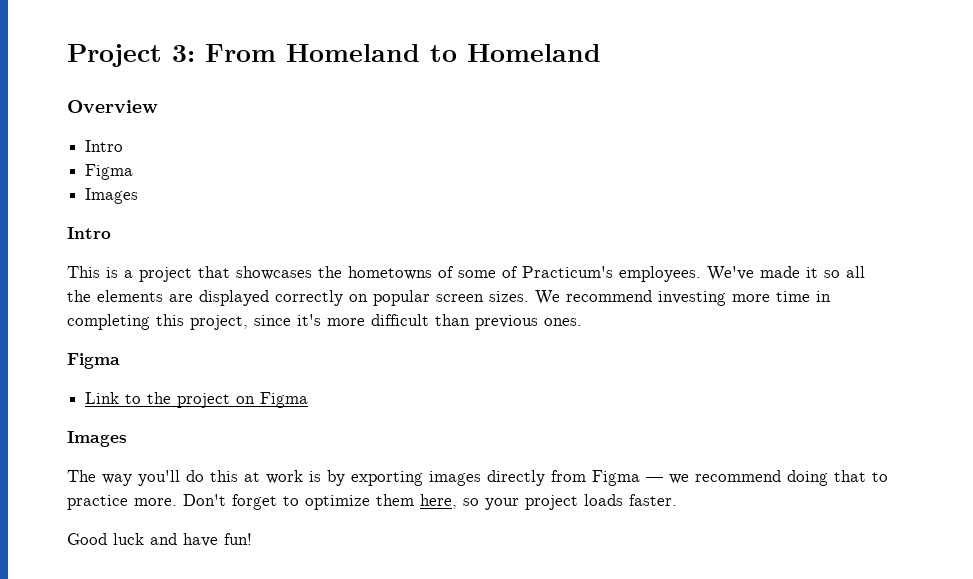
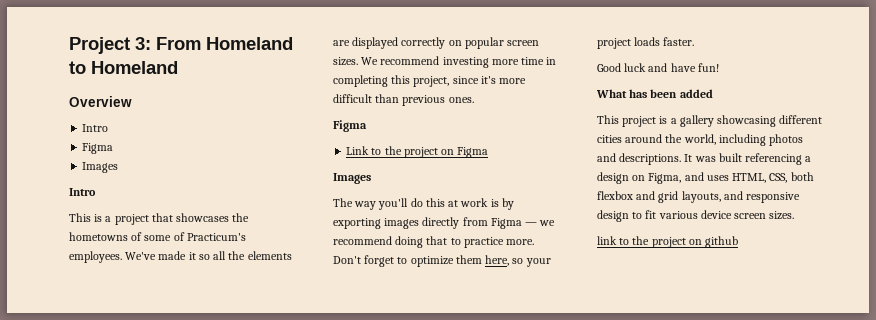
+ What has been added
+ This project is a gallery showcasing different cities around the world, including photos and descriptions. It was built referencing a design on Figma, and uses HTML, CSS, both flexbox and grid layouts, and responsive design to fit various device screen sizes.
+ link to the project on github

